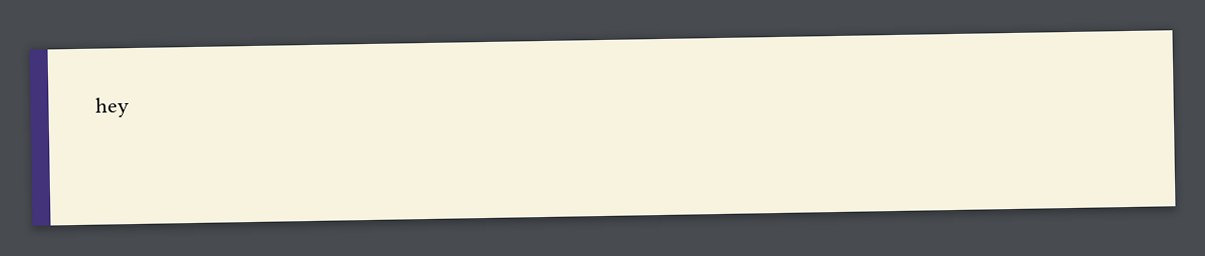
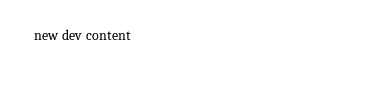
- hey
+ new dev content

